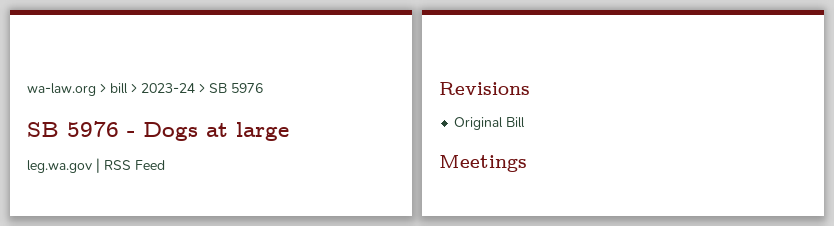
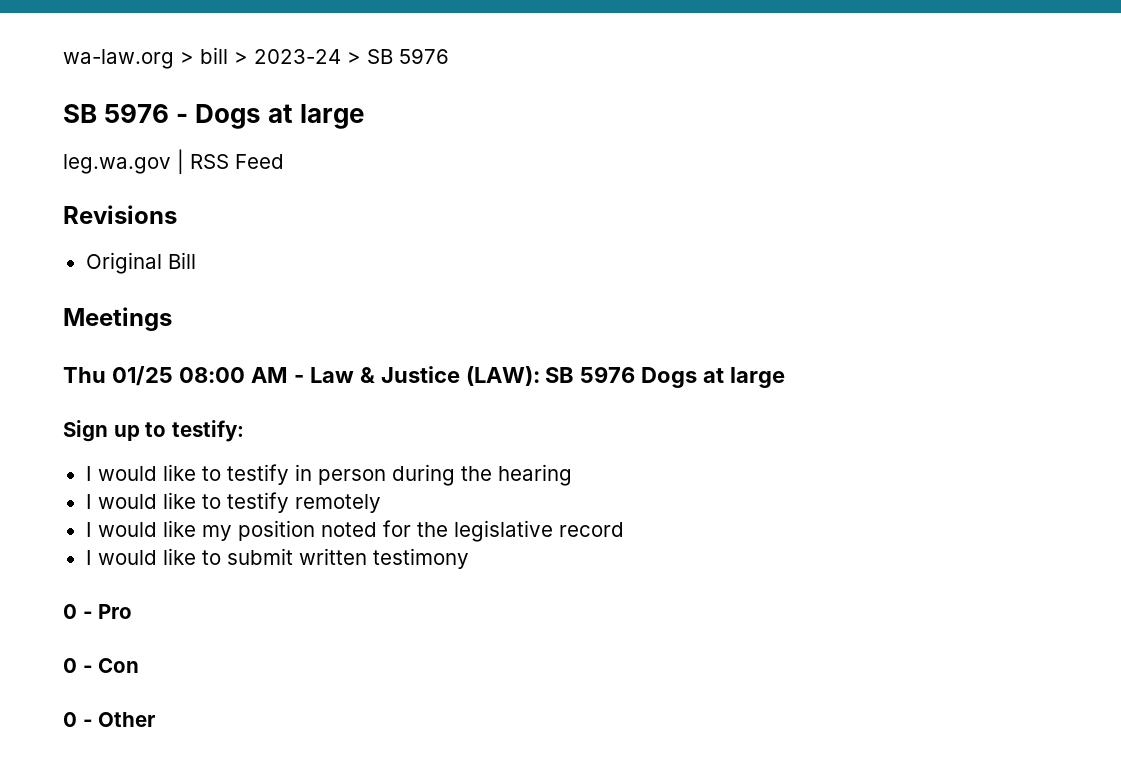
+ Thu 01/25 08:00 AM - Law & Justice (LAW): SB 5976 Dogs at large
+ Sign up to testify:
+ I would like to testify in person during the hearing
+ I would like to testify remotely
+ I would like my position noted for the legislative record
+ I would like to submit written testimony
+ 0 - Pro
+ 0 - Con
+ 0 - Other

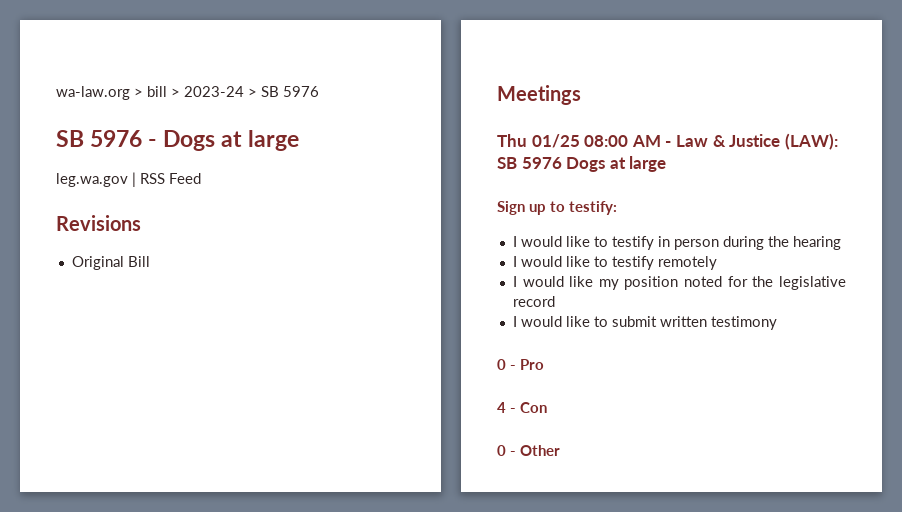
- 0 - Con
+ 4 - Con

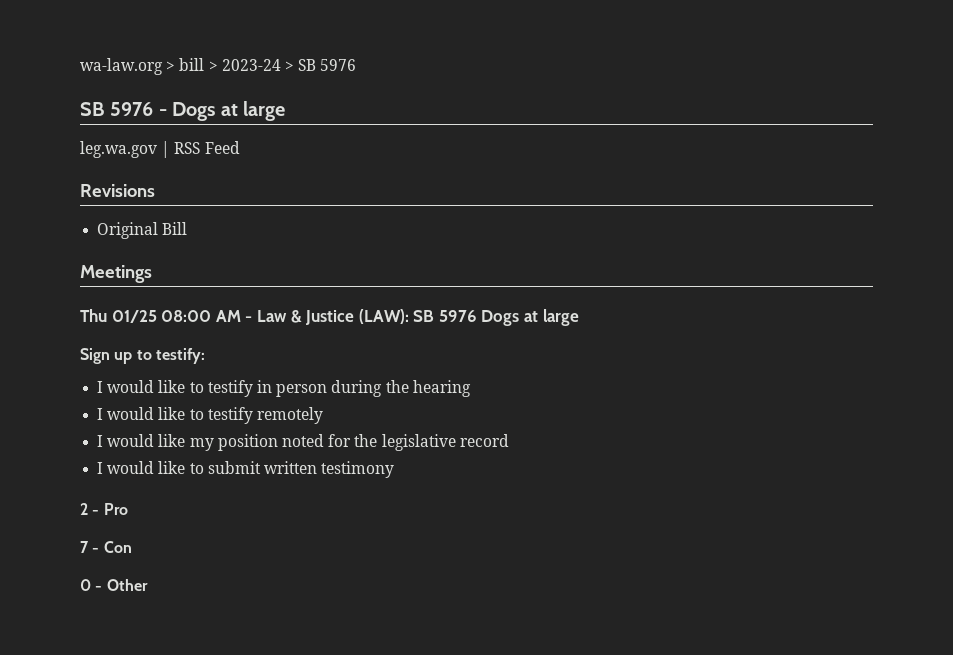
- 0 - Pro
+ 2 - Pro
- 4 - Con
+ 7 - Con

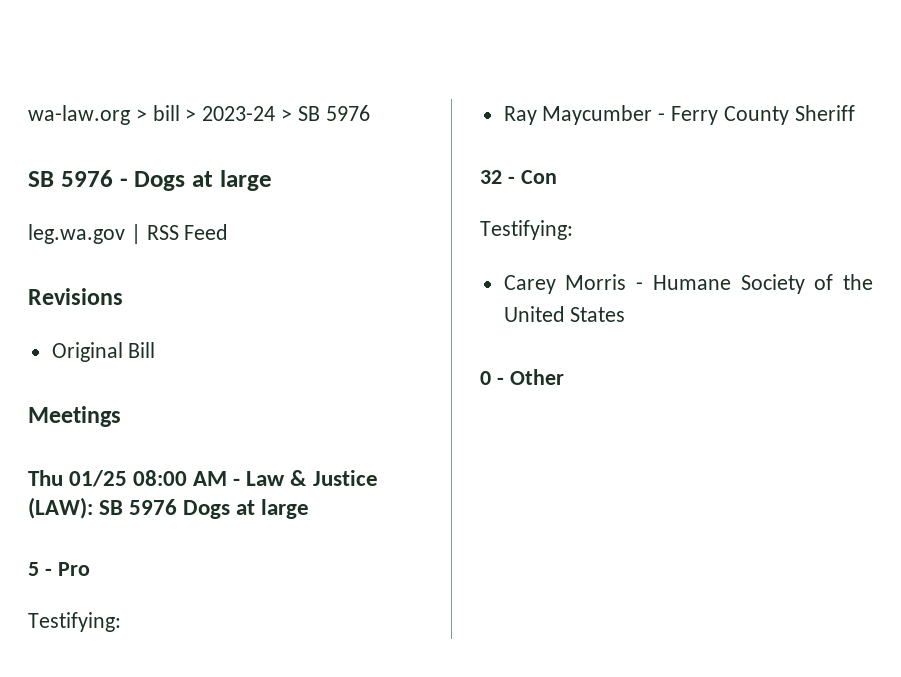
- Sign up to testify:
- I would like to testify in person during the hearing
- I would like to testify remotely
- I would like my position noted for the legislative record
- I would like to submit written testimony
- 2 - Pro
- 7 - Con
+ 5 - Pro
+ Testifying:
+ Ray Maycumber - Ferry County Sheriff
+ 32 - Con
+ Testifying:
+ Carey Morris - Humane Society of the United States

